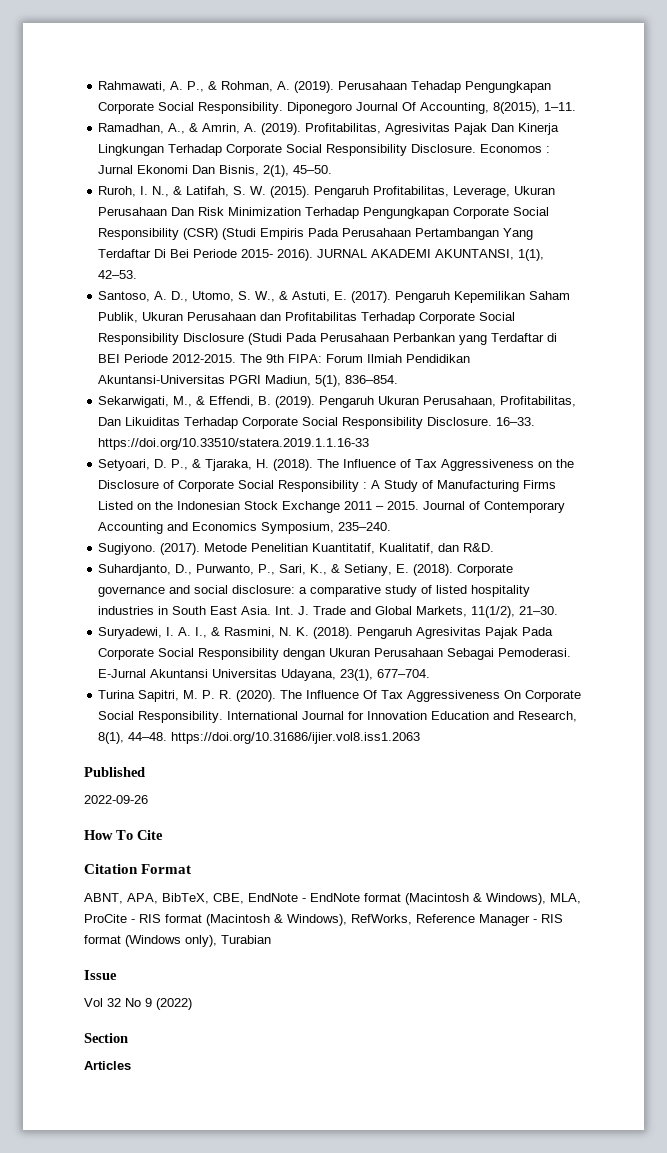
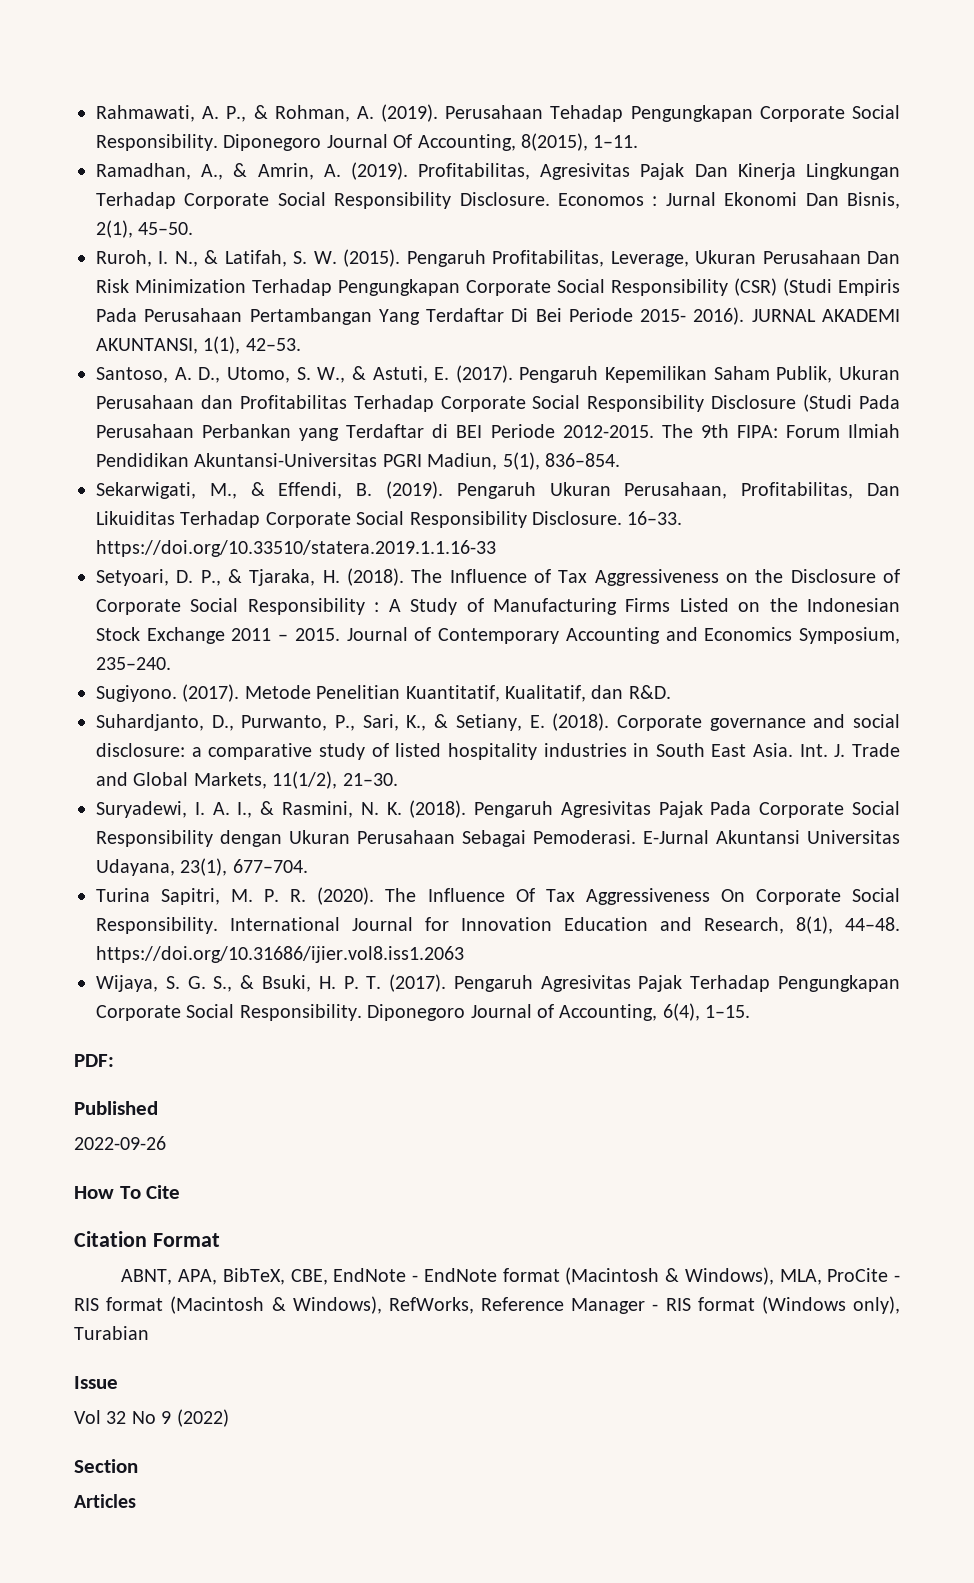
+ Wijaya, S. G. S., & Bsuki, H. P. T. (2017). Pengaruh Agresivitas Pajak Terhadap Pengungkapan Corporate Social Responsibility. Diponegoro Journal of Accounting, 6(4), 1–15.
+ PDF:

